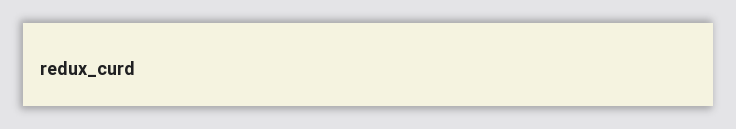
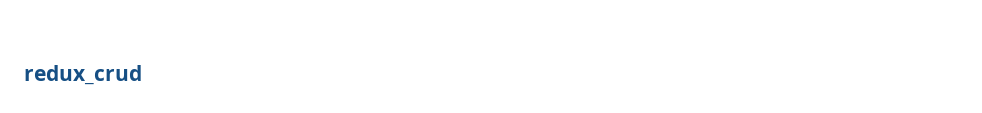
- redux_curd
+ redux_crud

